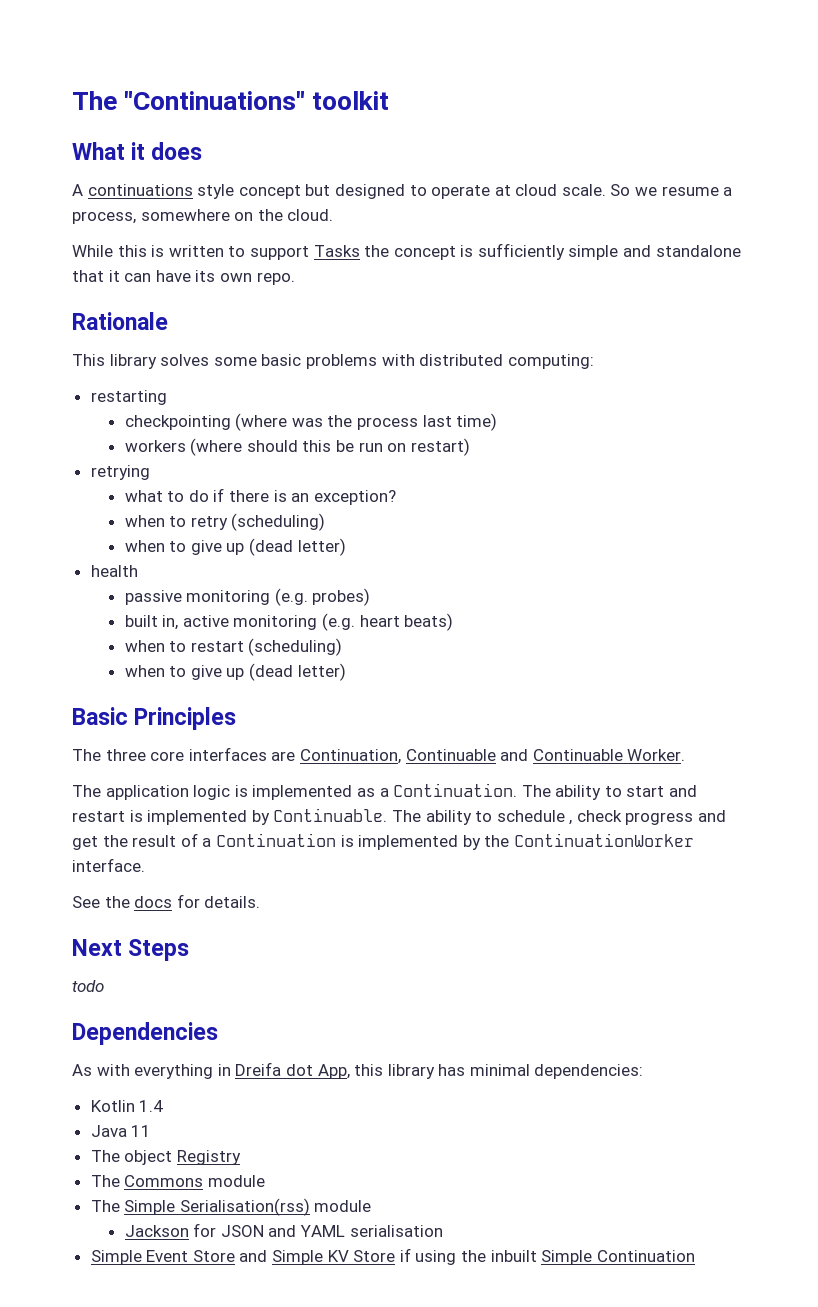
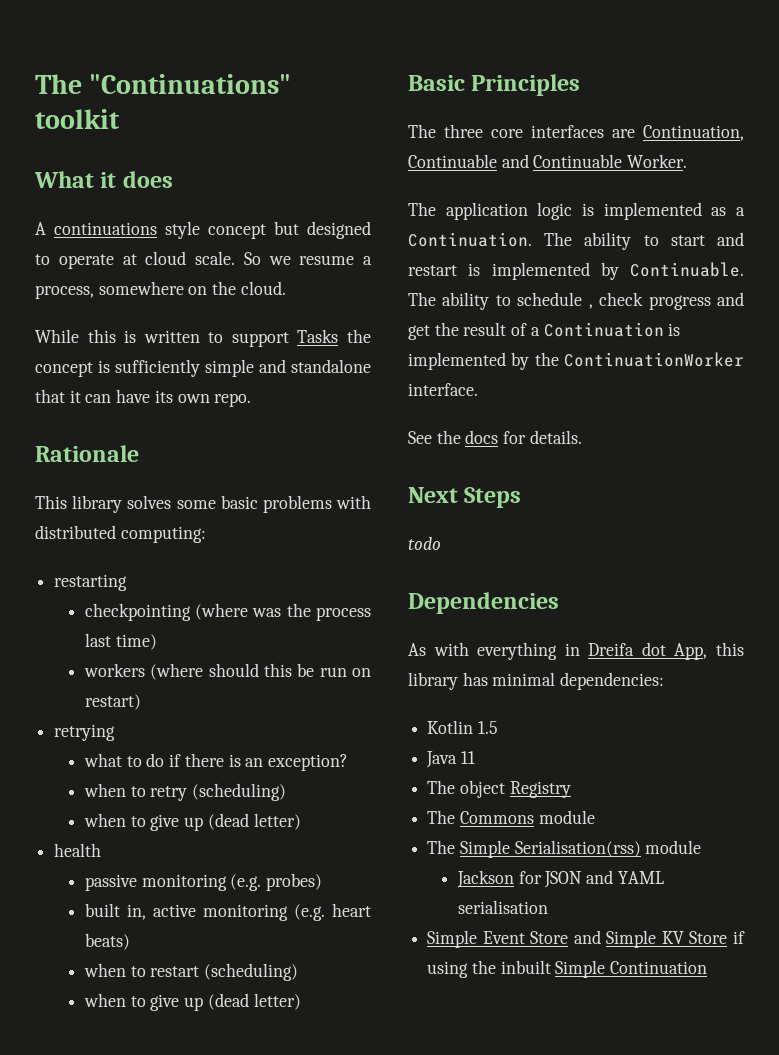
- Kotlin 1.4
+ Kotlin 1.5

